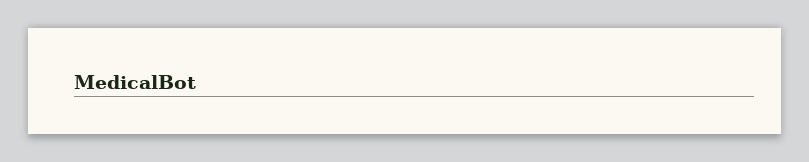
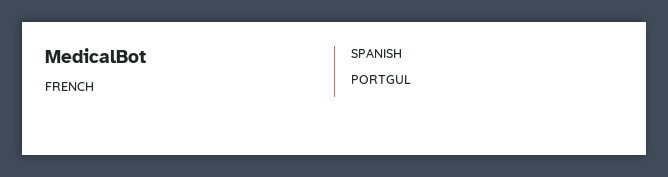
+ FRENCH
+ SPANISH
+ PORTGUL

